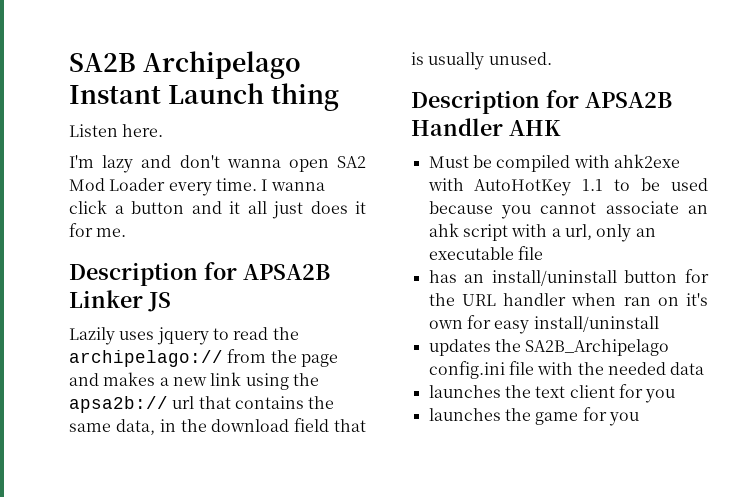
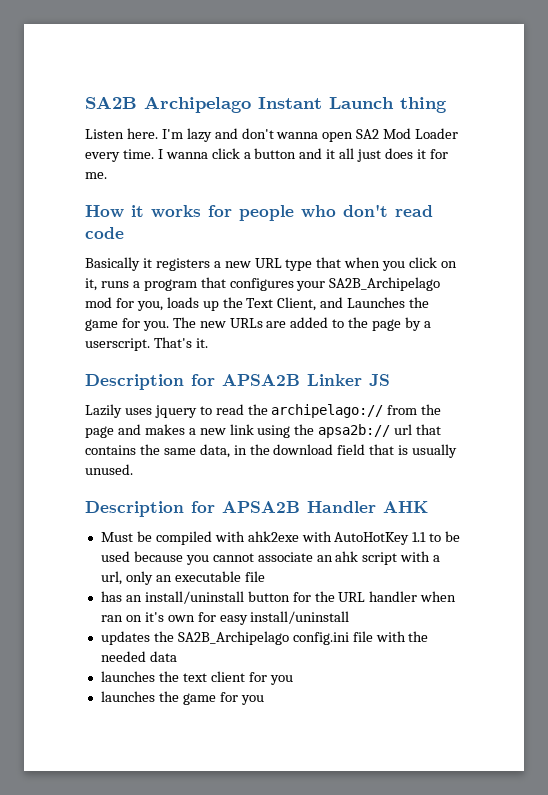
- Listen here.
- I'm lazy and don't wanna open SA2 Mod Loader every time.
+ Listen here. I'm lazy and don't wanna open SA2 Mod Loader every time.
+ How it works for people who don't read code
+ Basically it registers a new URL type that when you click on it, runs a program that configures your SA2B_Archipelago mod for you, loads up the Text Client, and Launches the game for you. The new URLs are added to the page by a userscript. That's it.

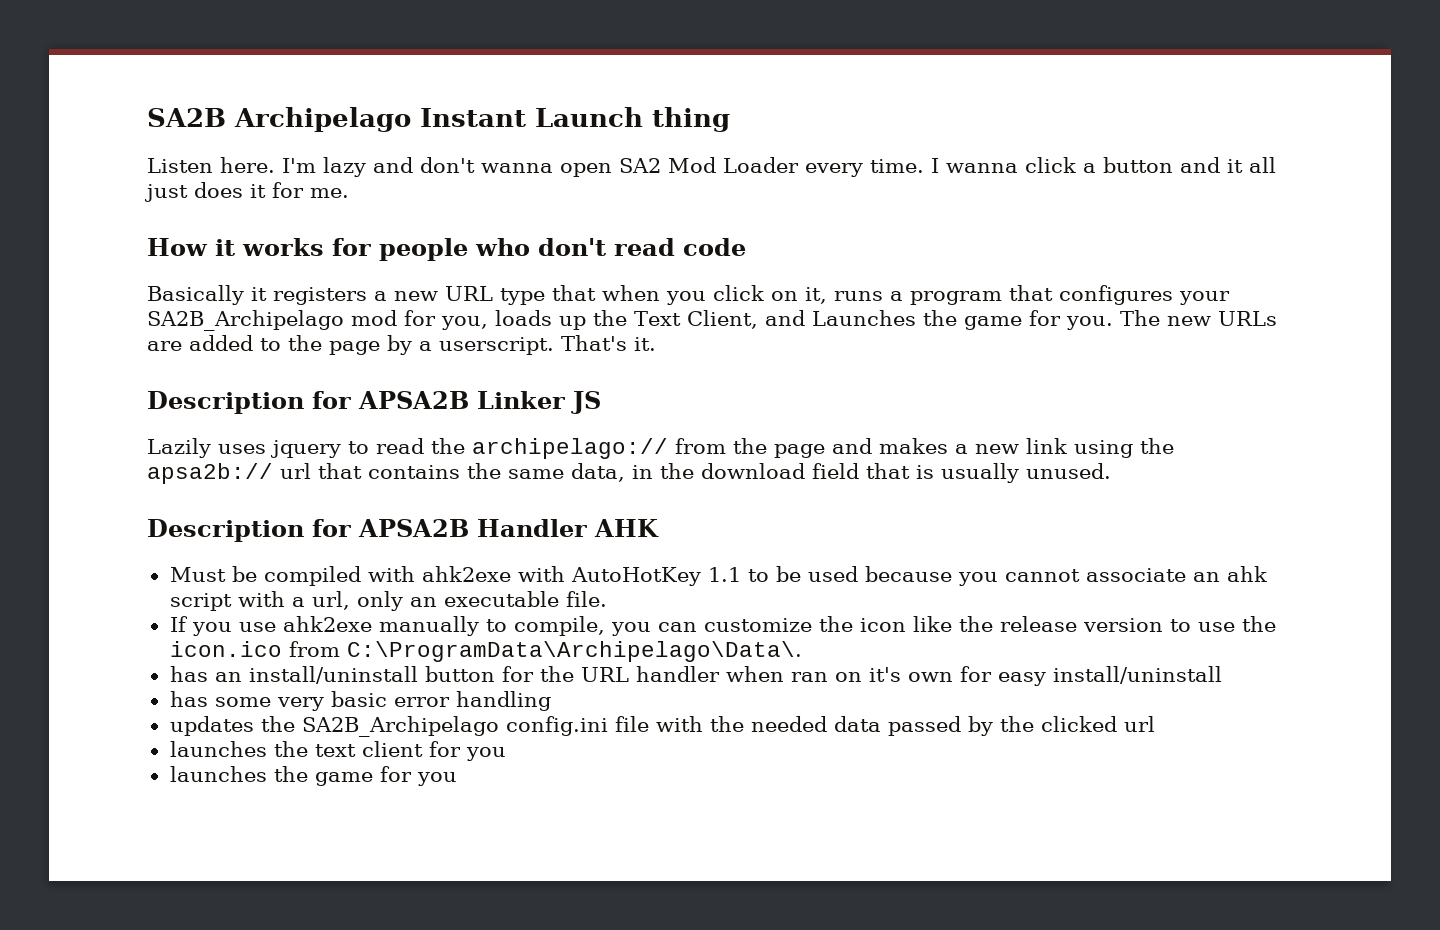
- Must be compiled with ahk2exe with AutoHotKey 1.1 to be used because you cannot associate an ahk script with a url, only an executable file
+ Must be compiled with ahk2exe with AutoHotKey 1.1 to be used because you cannot associate an ahk script with a url, only an executable file.
+ If you use ahk2exe manually to compile, you can customize the icon like the release version to use the icon.ico from C:\ProgramData\Archipelago\Data\.
+ has some very basic error handling
- updates the SA2B_Archipelago config.ini file with the needed data
+ updates the SA2B_Archipelago config.ini file with the needed data passed by the clicked url

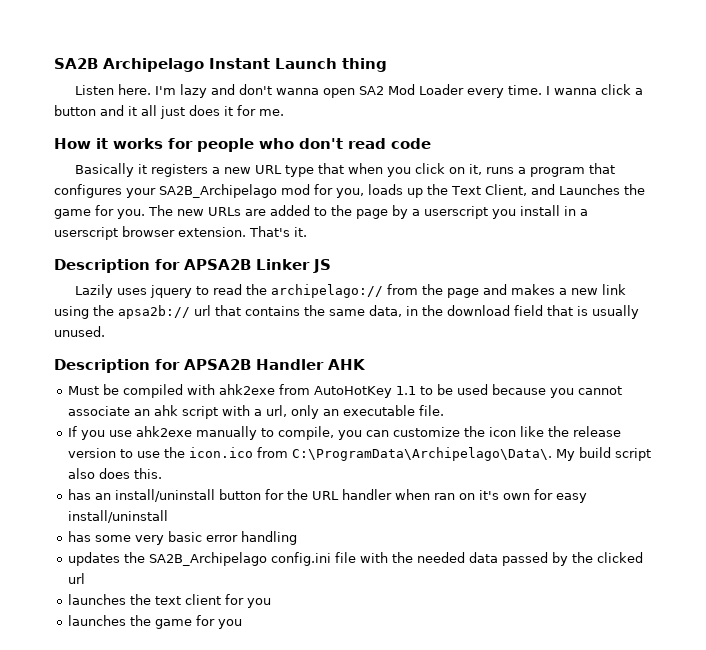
- The new URLs are added to the page by a userscript.
+ The new URLs are added to the page by a userscript you install in a userscript browser extension.
- Must be compiled with ahk2exe with AutoHotKey 1.1 to be used because you cannot associate an ahk script with a url, only an executable file.
+ Must be compiled with ahk2exe from AutoHotKey 1.1 to be used because you cannot associate an ahk script with a url, only an executable file.
+ My build script also does this.

